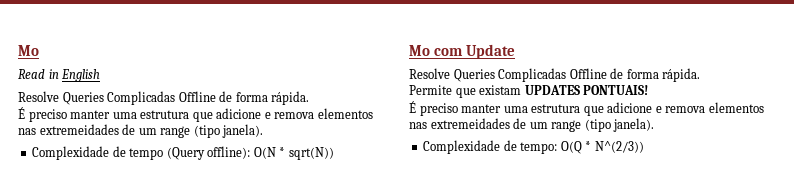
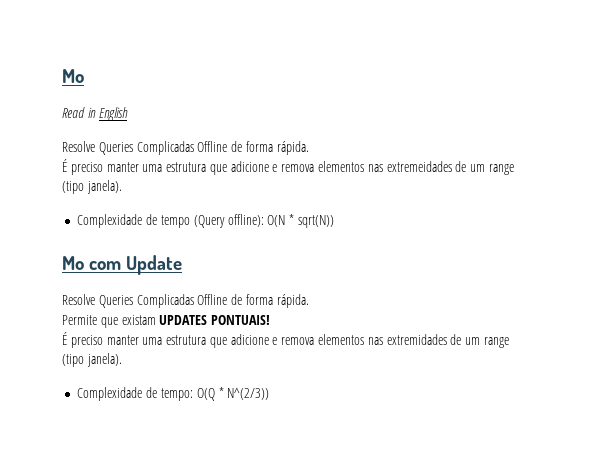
  Permite que existam UPDATES PONTUAIS!
- É preciso manter uma estrutura que adicione e remova elementos nas extremeidades de um range (tipo janela).
+ É preciso manter uma estrutura que adicione e remova elementos nas extremidades de um range (tipo janela).

